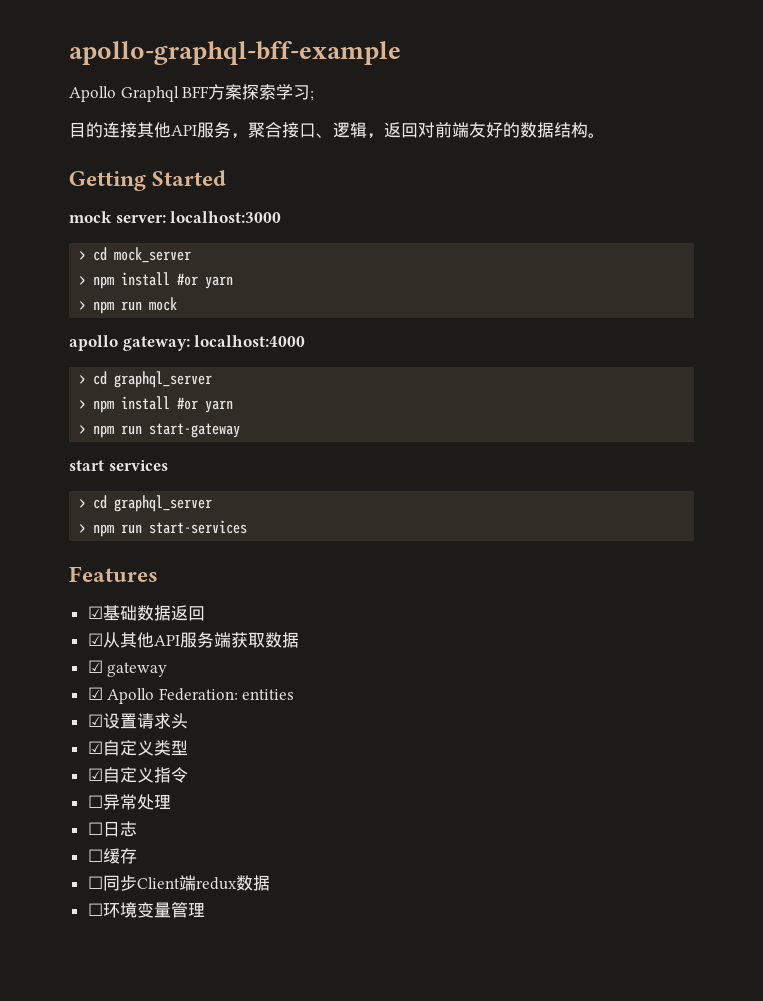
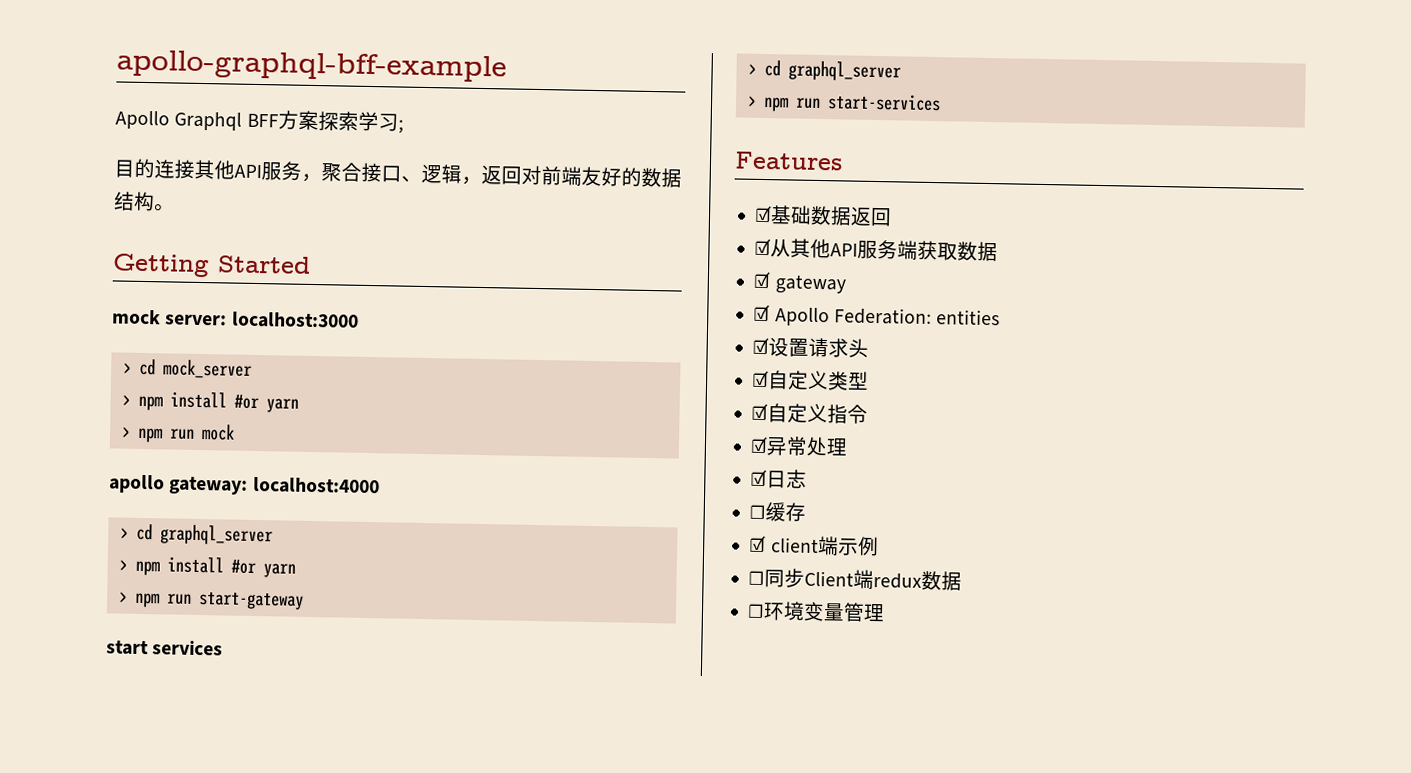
- ☐异常处理
+ ☑异常处理
- ☐日志
+ ☑日志
+ ☑ client端示例

